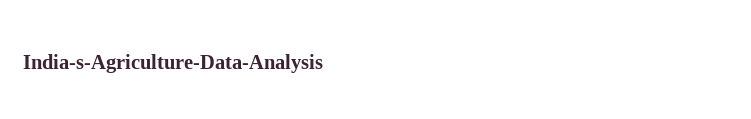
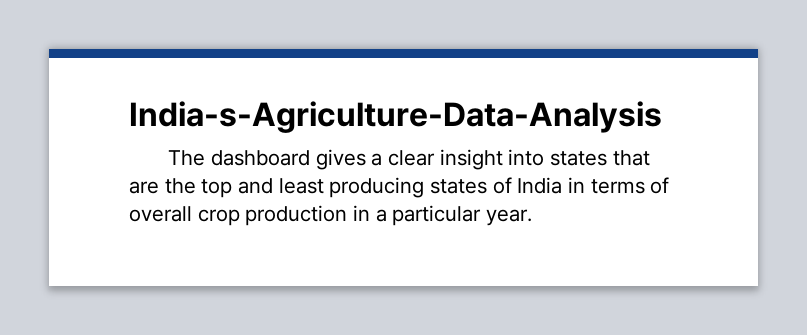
+ The dashboard gives a clear insight into states that are the top and least producing states of India in terms of overall crop production in a particular year.

